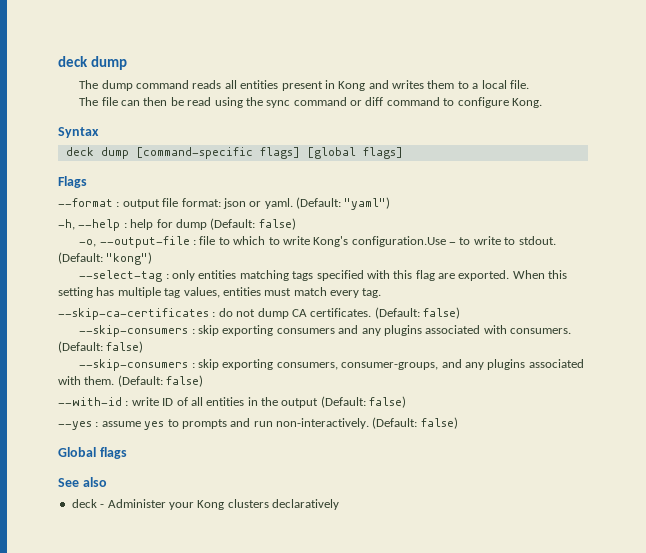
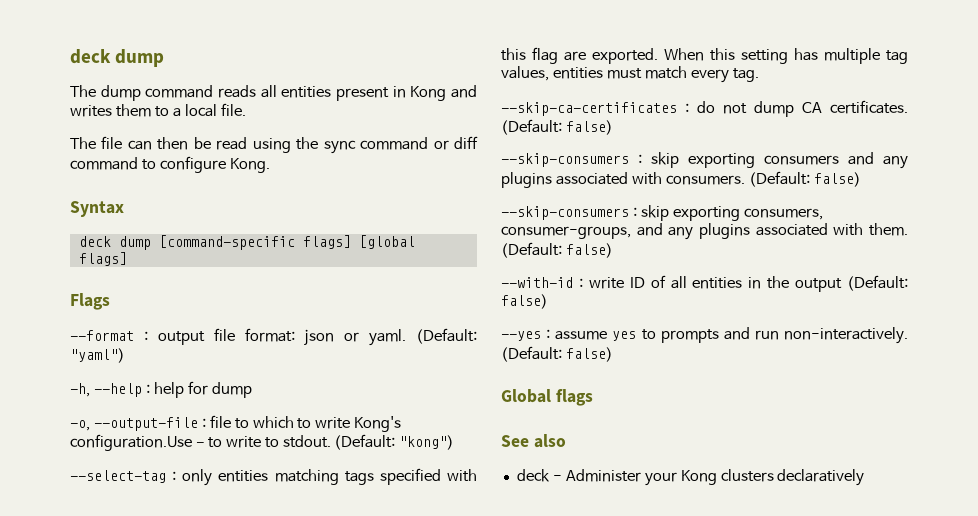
- -h, --help : help for dump (Default: false)
+ -h, --help : help for dump

